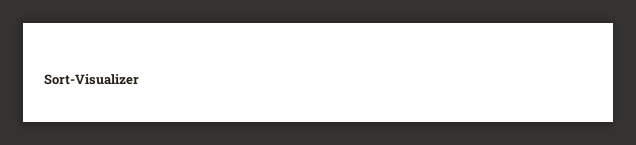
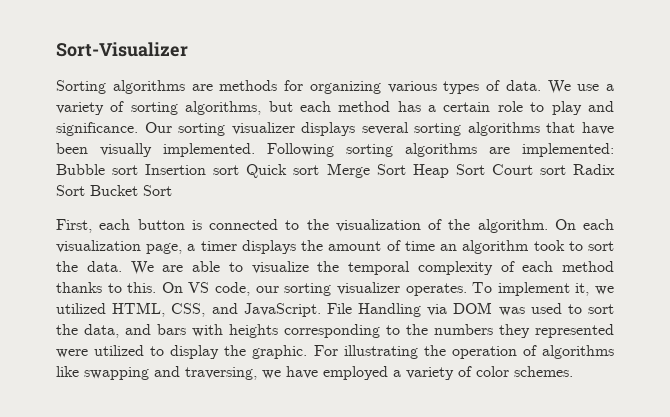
+ Sorting algorithms are methods for organizing various types of data. We use a variety of sorting algorithms, but each method has a certain role to play and significance. Our sorting visualizer displays several sorting algorithms that have been visually implemented. Following sorting algorithms are implemented: Bubble sort Insertion sort Quick sort Merge Sort Heap Sort Court sort Radix Sort Bucket Sort
+ First, each button is connected to the visualization of the algorithm. On each visualization page, a timer displays the amount of time an algorithm took to sort the data. We are able to visualize the temporal complexity of each method thanks to this. On VS code, our sorting visualizer operates. To implement it, we utilized HTML, CSS, and JavaScript. File Handling via DOM was used to sort the data, and bars with heights corresponding to the numbers they represented were utilized to display the graphic. For illustrating the operation of algorithms like swapping and traversing, we have employed a variety of color schemes.

